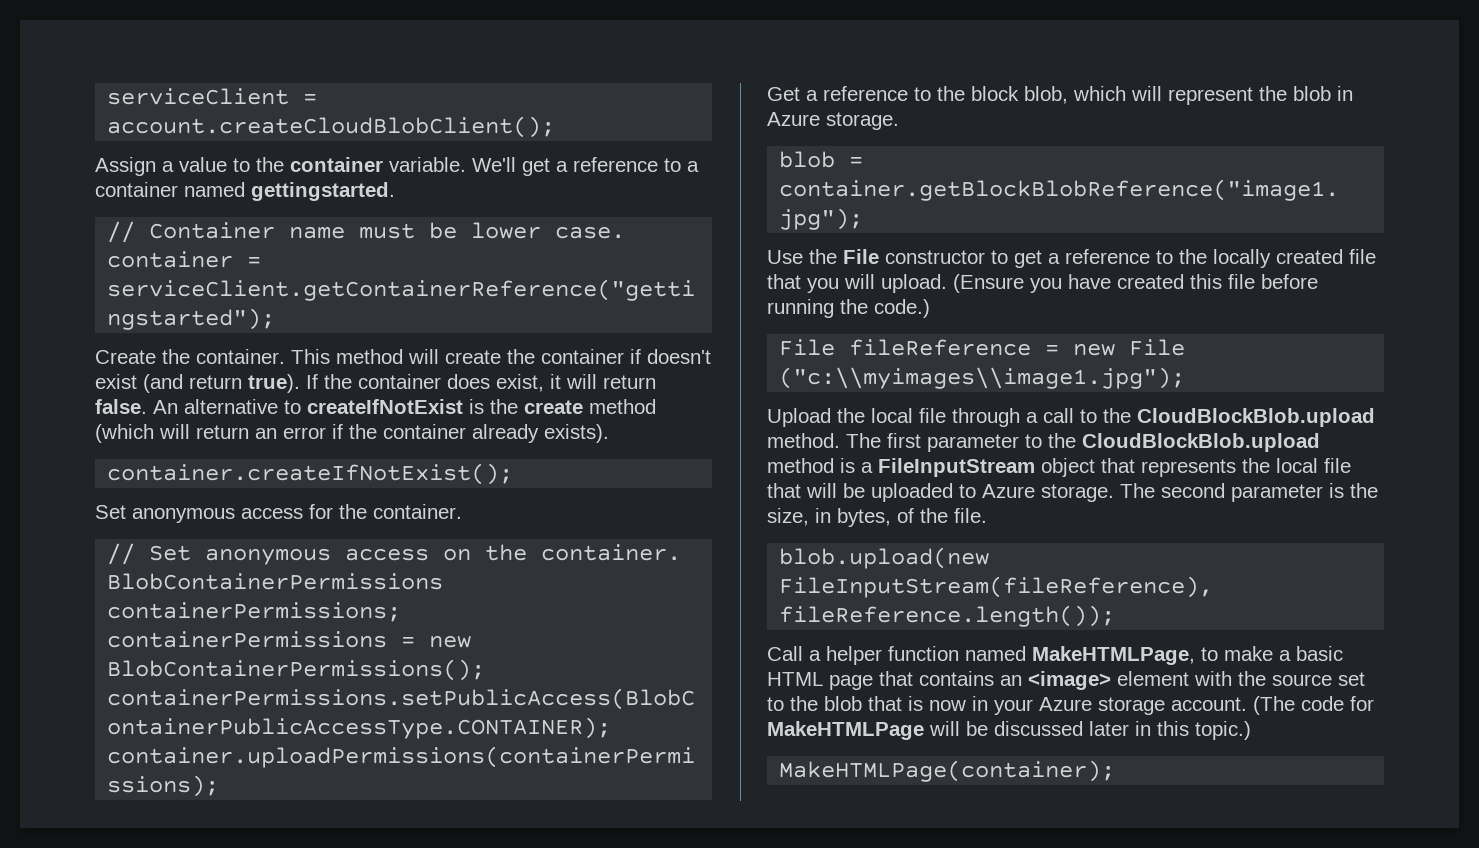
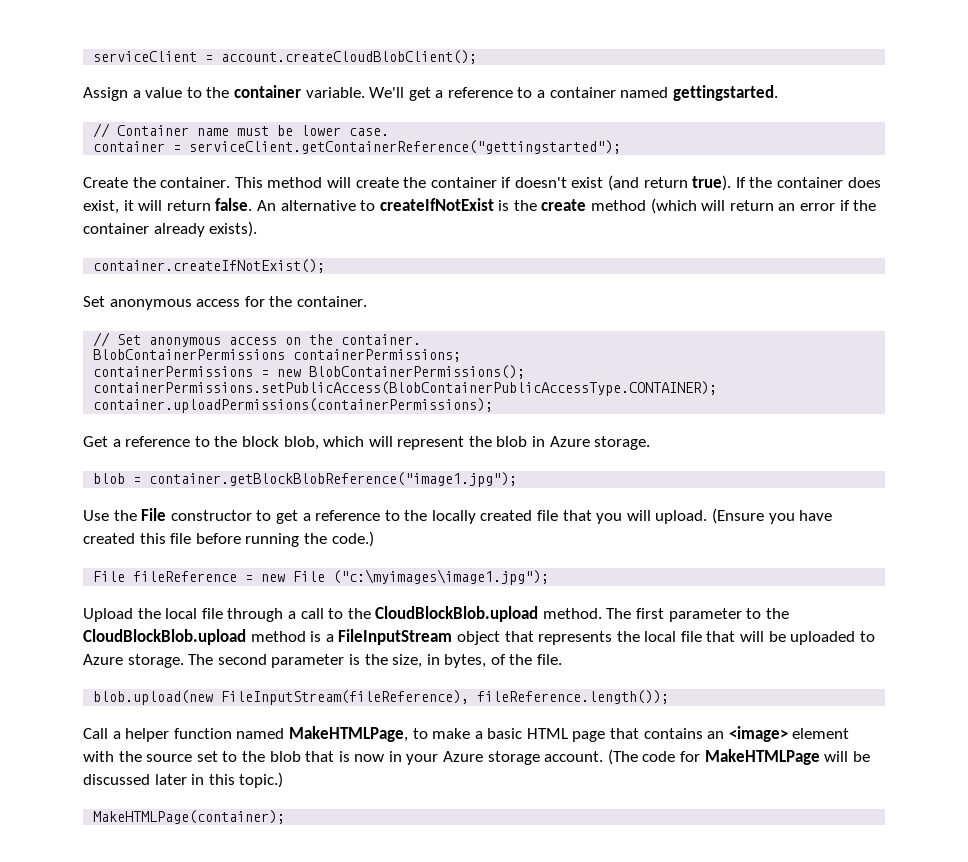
- File fileReference = new File ("c:\\myimages\\image1.jpg");
+ File fileReference = new File ("c:\myimages\image1.jpg");

